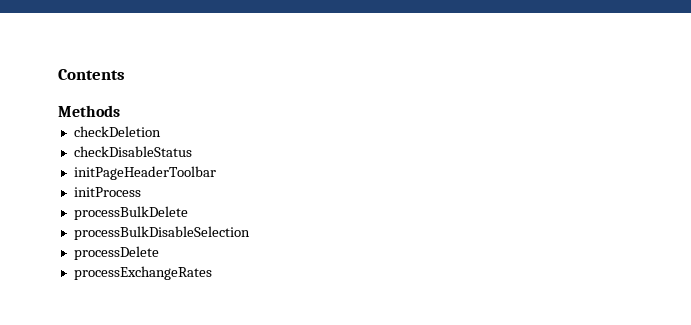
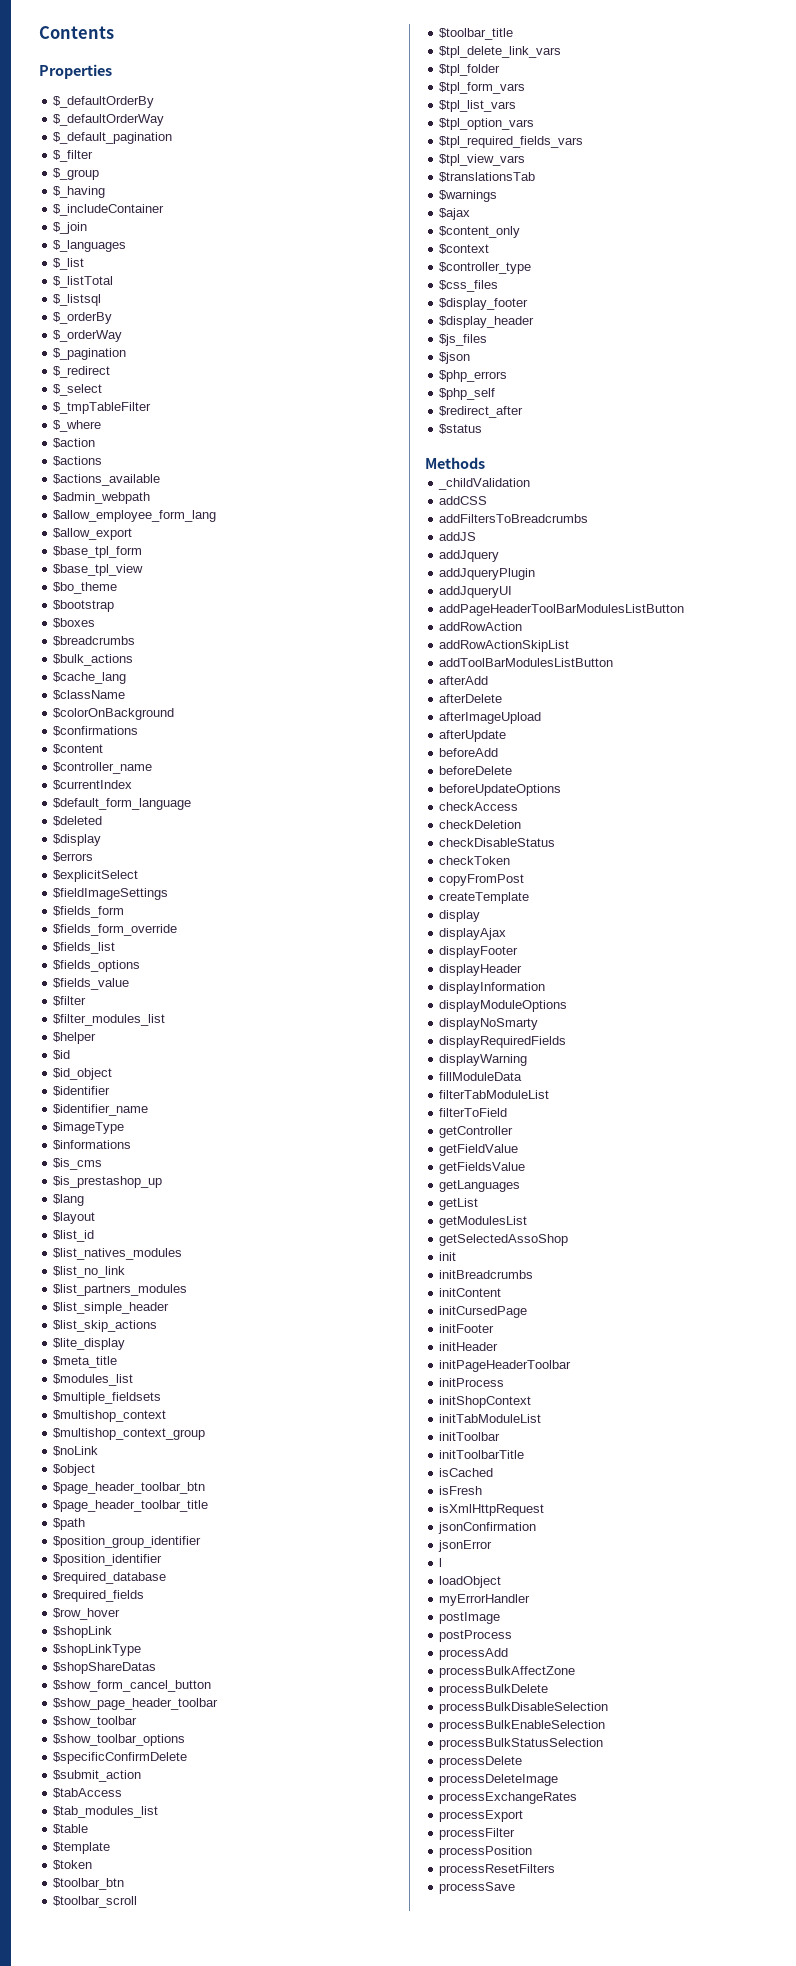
+ Properties
+ $_defaultOrderBy
+ $_defaultOrderWay
+ $_default_pagination
+ $_filter
+ $_group
+ $_having
+ $_includeContainer
+ $_join
+ $_languages
+ $_list
+ $_listTotal
+ $_listsql
+ $_orderBy
+ $_orderWay
+ $_pagination
+ $_redirect
+ $_select
+ $_tmpTableFilter
+ $_where
+ $action
+ $actions
+ $actions_available
+ $admin_webpath
+ $allow_employee_form_lang
+ $allow_export
+ $base_tpl_form
+ $base_tpl_view
+ $bo_theme
+ $bootstrap
+ $boxes
+ $breadcrumbs
+ $bulk_actions
+ $cache_lang
+ $className
+ $colorOnBackground
+ $confirmations
+ $content
+ $controller_name
+ $currentIndex
+ $default_form_language
+ $deleted
+ $display
+ $errors
+ $explicitSelect
+ $fieldImageSettings
+ $fields_form
+ $fields_form_override
+ $fields_list
+ $fields_options
+ $fields_value
+ $filter
+ $filter_modules_list
+ $helper
+ $id
+ $id_object
+ $identifier
+ $identifier_name
+ $imageType
+ $informations
+ $is_cms
+ $is_prestashop_up
+ $lang
+ $layout
+ $list_id
+ $list_natives_modules
+ $list_no_link
+ $list_partners_modules
+ $list_simple_header
+ $list_skip_actions
+ $lite_display
+ $meta_title
+ $modules_list
+ $multiple_fieldsets
+ $multishop_context
+ $multishop_context_group
+ $noLink
+ $object
+ $page_header_toolbar_btn
+ $page_header_toolbar_title
+ $path
+ $position_group_identifier
+ $position_identifier
+ $required_database
+ $required_fields
+ $row_hover
+ $shopLink
+ $shopLinkType
+ $shopShareDatas
+ $show_form_cancel_button
+ $show_page_header_toolbar
+ $show_toolbar
+ $show_toolbar_options
+ $specificConfirmDelete
+ $submit_action
+ $tabAccess
+ $tab_modules_list
+ $table
+ $template
+ $token
+ $toolbar_btn
+ $toolbar_scroll
+ $toolbar_title
+ $tpl_delete_link_vars
+ $tpl_folder
+ $tpl_form_vars
+ $tpl_list_vars
+ $tpl_option_vars
+ $tpl_required_fields_vars
+ $tpl_view_vars
+ $translationsTab
+ $warnings
+ $ajax
+ $content_only
+ $context
+ $controller_type
+ $css_files
+ $display_footer
+ $display_header
+ $js_files
+ $json
+ $php_errors
+ $php_self
+ $redirect_after
+ $status
  Methods
+ _childValidation
+ addCSS
+ addFiltersToBreadcrumbs
+ addJS
+ addJquery
+ addJqueryPlugin
+ addJqueryUI
+ addPageHeaderToolBarModulesListButton
+ addRowAction
+ addRowActionSkipList
+ addToolBarModulesListButton
+ afterAdd
+ afterDelete
+ afterImageUpload
+ afterUpdate
+ beforeAdd
+ beforeDelete
+ beforeUpdateOptions
+ checkAccess
  checkDeletion
  checkDisableStatus
+ checkToken
+ copyFromPost
+ createTemplate
+ display
+ displayAjax
+ displayFooter
+ displayHeader
+ displayInformation
+ displayModuleOptions
+ displayNoSmarty
+ displayRequiredFields
+ displayWarning
+ fillModuleData
+ filterTabModuleList
+ filterToField
+ getController
+ getFieldValue
+ getFieldsValue
+ getLanguages
+ getList
+ getModulesList
+ getSelectedAssoShop
+ init
+ initBreadcrumbs
+ initContent
+ initCursedPage
+ initFooter
+ initHeader
  initPageHeaderToolbar
  initProcess
+ initShopContext
+ initTabModuleList
+ initToolbar
+ initToolbarTitle
+ isCached
+ isFresh
+ isXmlHttpRequest
+ jsonConfirmation
+ jsonError
+ l
+ loadObject
+ myErrorHandler
+ postImage
+ postProcess
+ processAdd
+ processBulkAffectZone
+ processBulkEnableSelection
+ processBulkStatusSelection
+ processDeleteImage
+ processExport
+ processFilter
+ processPosition
+ processResetFilters
+ processSave

